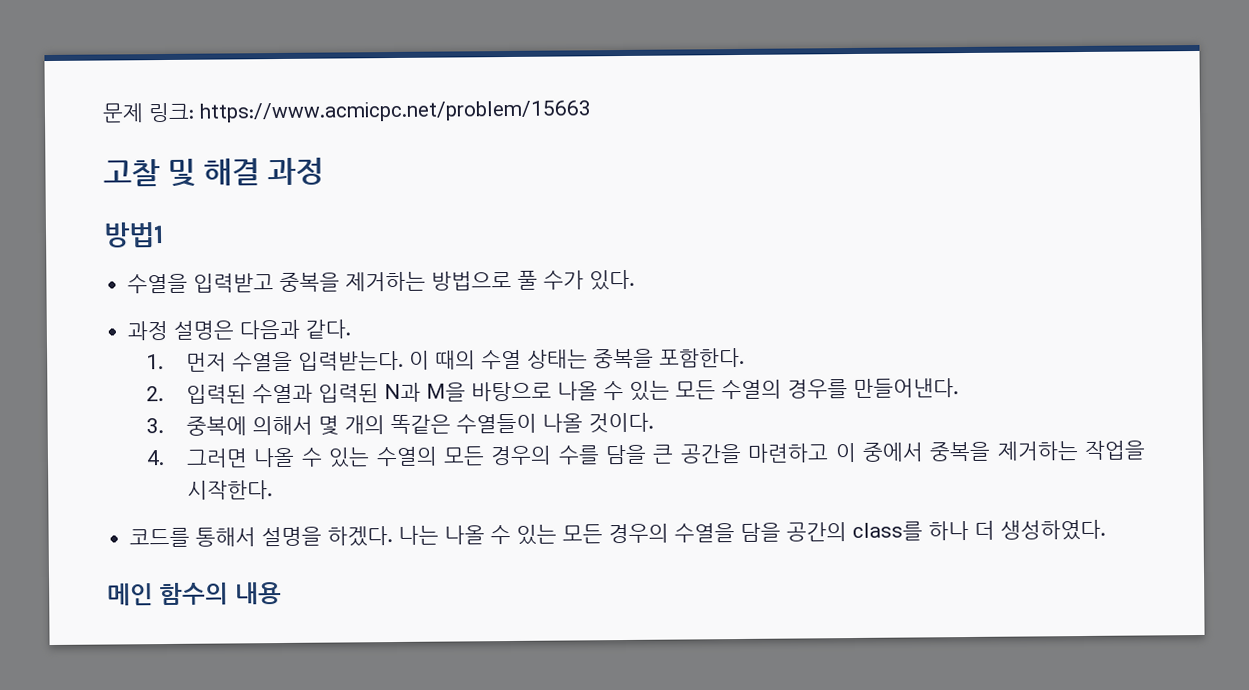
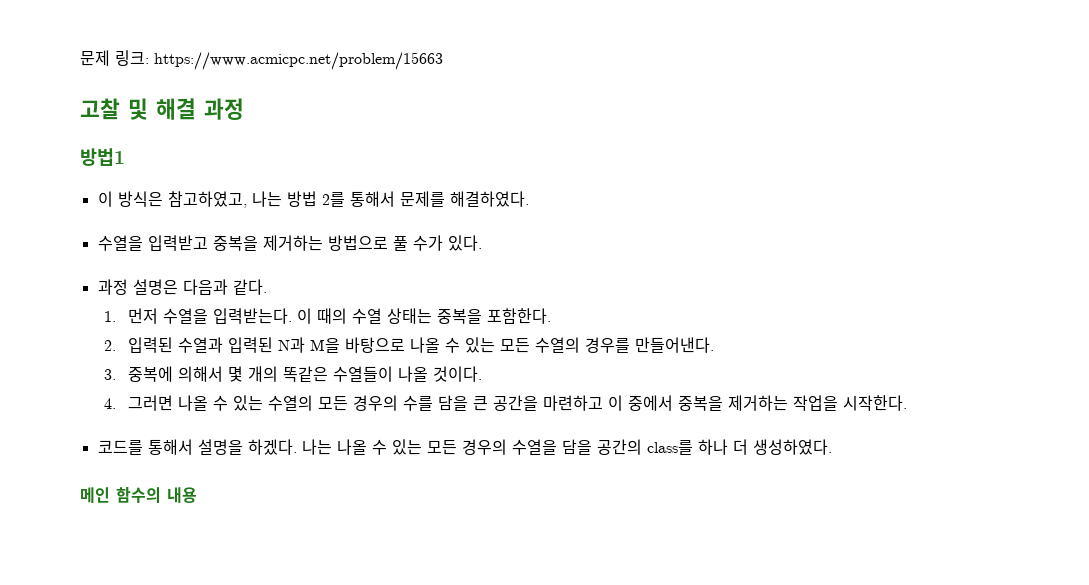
+ 이 방식은 참고하였고, 나는 방법 2를 통해서 문제를 해결하였다.

